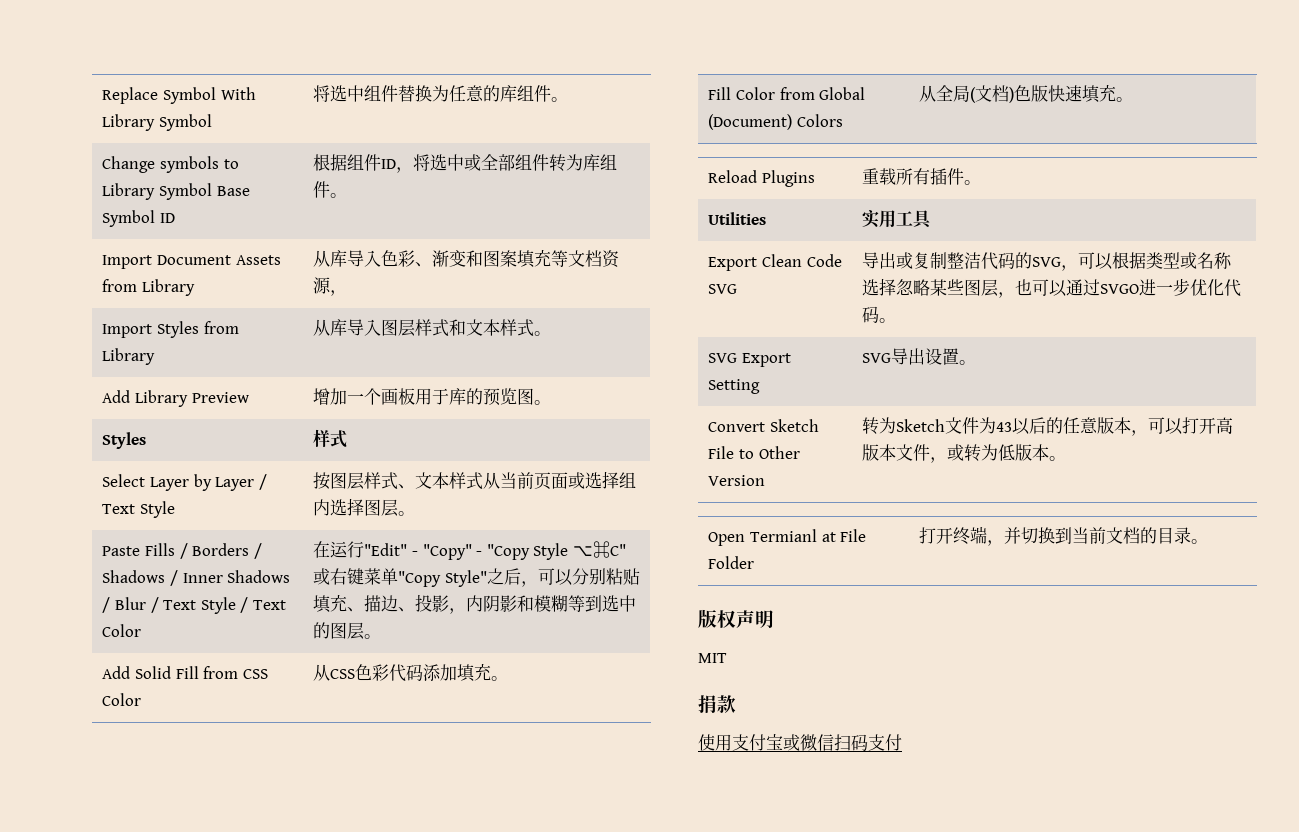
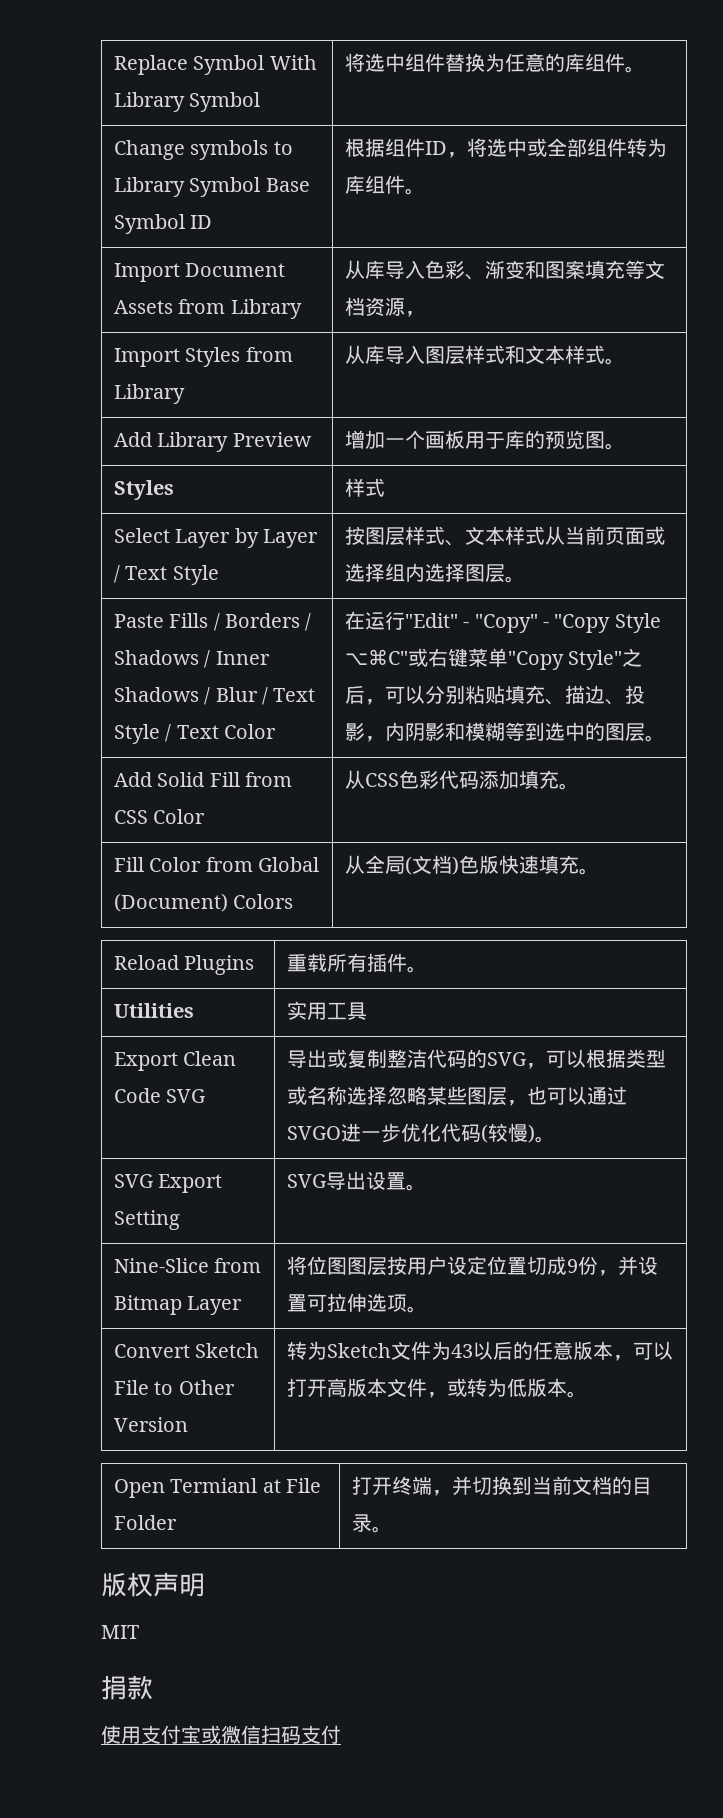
- Export Clean Code SVG | 导出或复制整洁代码的SVG，可以根据类型或名称选择忽略某些图层，也可以通过SVGO进一步优化代码。
+ Export Clean Code SVG | 导出或复制整洁代码的SVG，可以根据类型或名称选择忽略某些图层，也可以通过SVGO进一步优化代码(较慢)。
+ Nine-Slice from Bitmap Layer | 将位图图层按用户设定位置切成9份，并设置可拉伸选项。

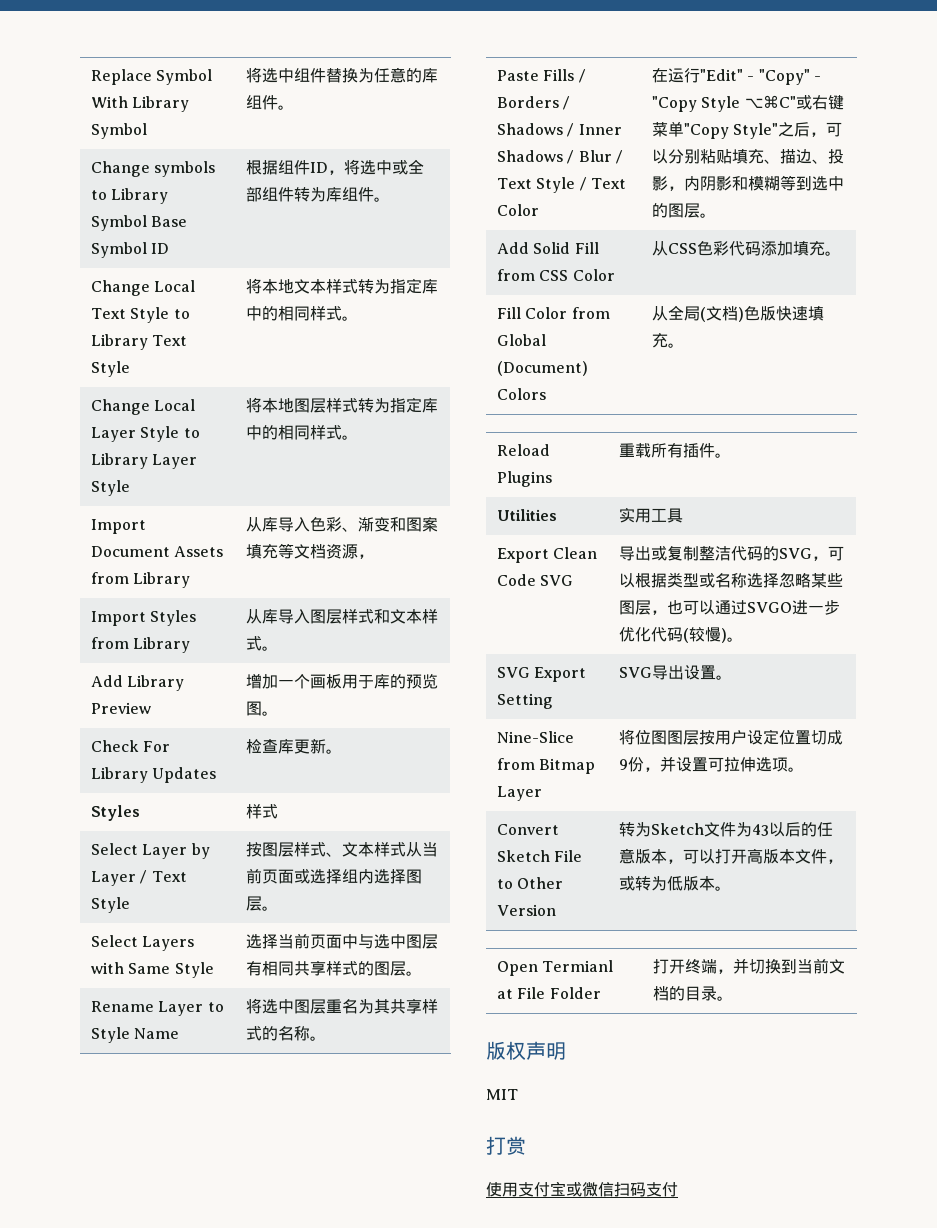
+ Change Local Text Style to Library Text Style | 将本地文本样式转为指定库中的相同样式。
+ Change Local Layer Style to Library Layer Style | 将本地图层样式转为指定库中的相同样式。
+ Check For Library Updates | 检查库更新。
+ Select Layers with Same Style | 选择当前页面中与选中图层有相同共享样式的图层。
+ Rename Layer to Style Name | 将选中图层重名为其共享样式的名称。
- 捐款
+ 打赏

